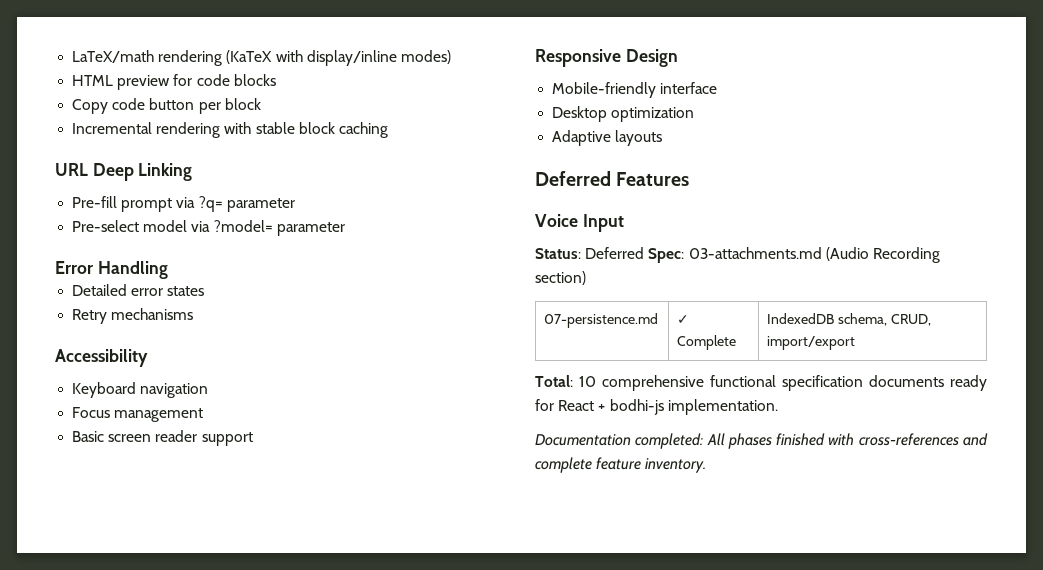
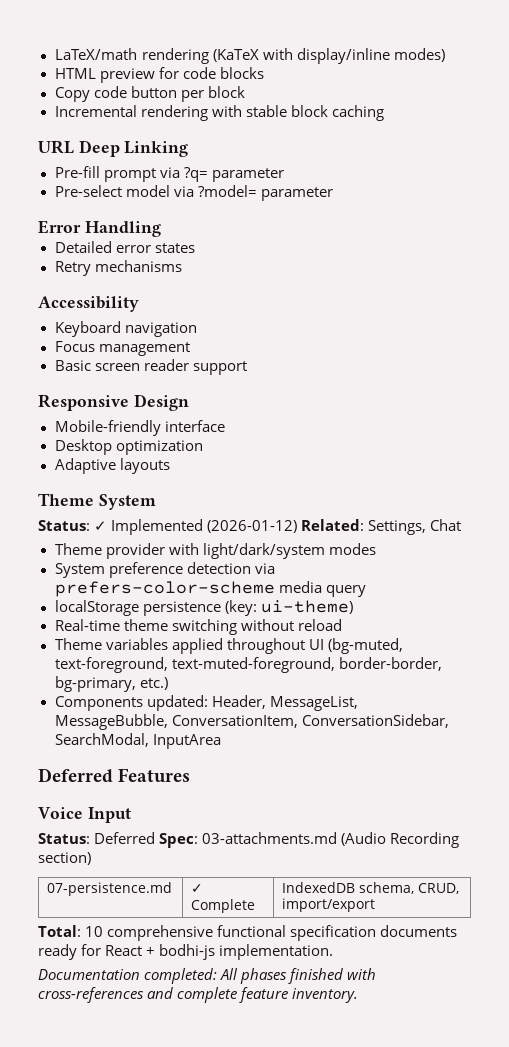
+ Theme System
+ Status: ✓ Implemented (2026-01-12) Related: Settings, Chat
+ Theme provider with light/dark/system modes
+ System preference detection via prefers-color-scheme media query
+ localStorage persistence (key: ui-theme)
+ Real-time theme switching without reload
+ Theme variables applied throughout UI (bg-muted, text-foreground, text-muted-foreground, border-border, bg-primary, etc.)
+ Components updated: Header, MessageList, MessageBubble, ConversationItem, ConversationSidebar, SearchModal, InputArea

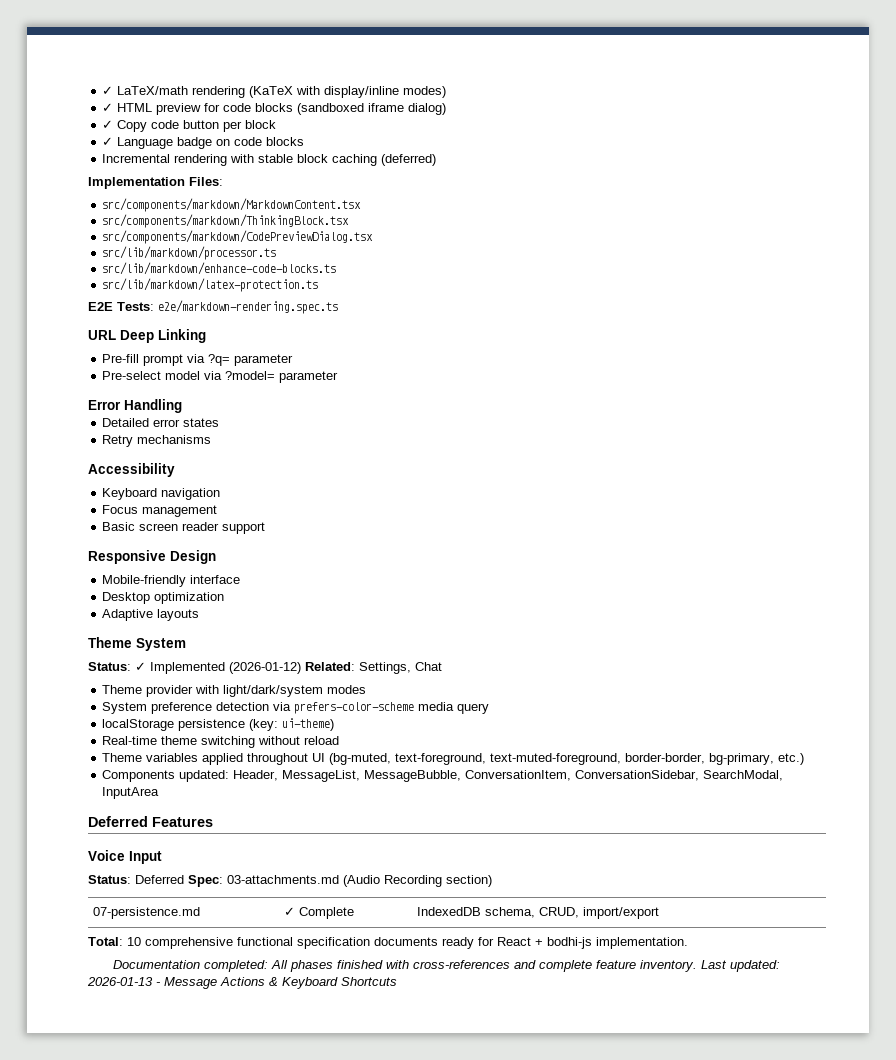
- LaTeX/math rendering (KaTeX with display/inline modes)
+ ✓ LaTeX/math rendering (KaTeX with display/inline modes)
- HTML preview for code blocks
- Copy code button per block
+ ✓ HTML preview for code blocks (sandboxed iframe dialog)
+ ✓ Copy code button per block
+ ✓ Language badge on code blocks
- Incremental rendering with stable block caching
+ Incremental rendering with stable block caching (deferred)
+ Implementation Files:
+ src/components/markdown/MarkdownContent.tsx
+ src/components/markdown/ThinkingBlock.tsx
+ src/components/markdown/CodePreviewDialog.tsx
+ src/lib/markdown/processor.ts
+ src/lib/markdown/enhance-code-blocks.ts
+ src/lib/markdown/latex-protection.ts
+ E2E Tests: e2e/markdown-rendering.spec.ts
+ Last updated: 2026-01-13 - Message Actions & Keyboard Shortcuts

